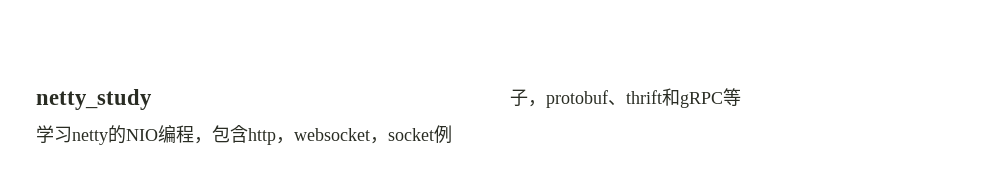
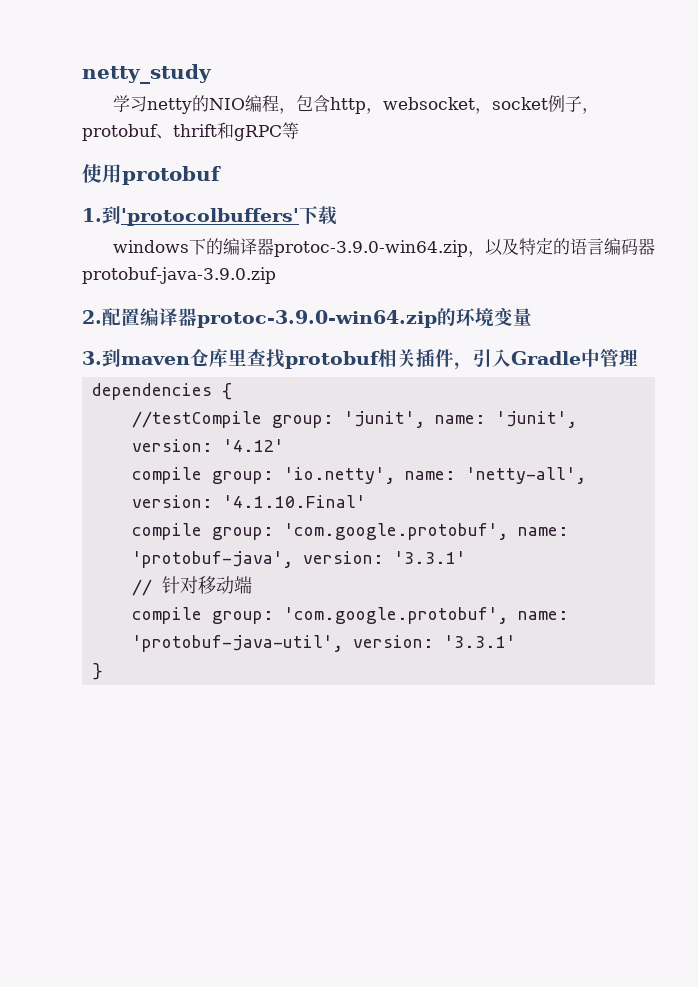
+ 使用protobuf
+ 1.到'protocolbuffers'下载
+ windows下的编译器protoc-3.9.0-win64.zip，以及特定的语言编码器protobuf-java-3.9.0.zip
+ 2.配置编译器protoc-3.9.0-win64.zip的环境变量
+ 3.到maven仓库里查找protobuf相关插件，引入Gradle中管理
+ dependencies {
+ //testCompile group: 'junit', name: 'junit', version: '4.12'
+ compile group: 'io.netty', name: 'netty-all', version: '4.1.10.Final'
+ compile group: 'com.google.protobuf', name: 'protobuf-java', version: '3.3.1'
+ // 针对移动端
+ compile group: 'com.google.protobuf', name: 'protobuf-java-util', version: '3.3.1'
+ }

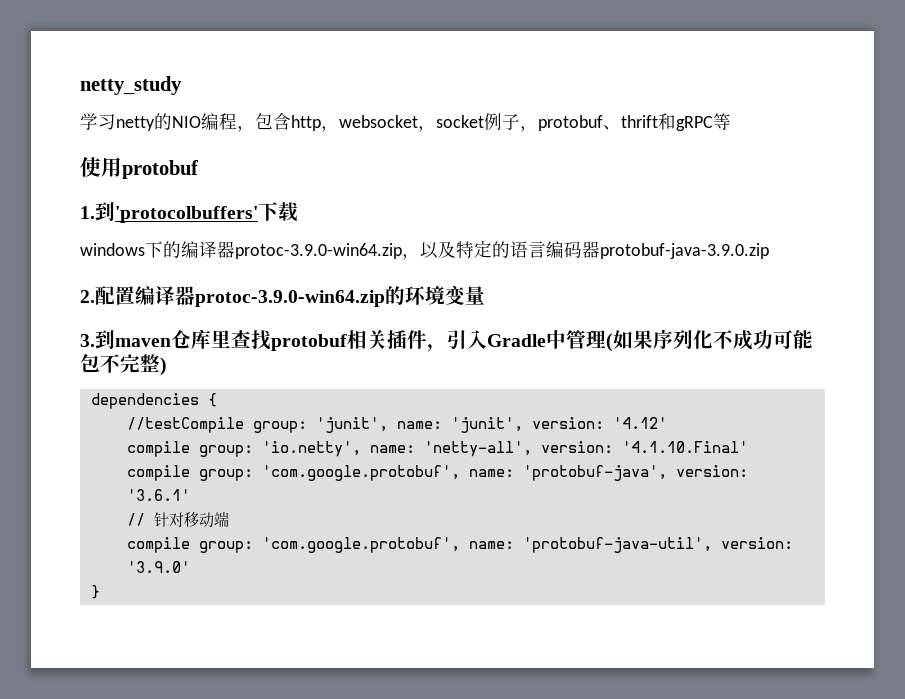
- 3.到maven仓库里查找protobuf相关插件，引入Gradle中管理
+ 3.到maven仓库里查找protobuf相关插件，引入Gradle中管理(如果序列化不成功可能包不完整)
- compile group: 'com.google.protobuf', name: 'protobuf-java', version: '3.3.1'
+ compile group: 'com.google.protobuf', name: 'protobuf-java', version: '3.6.1'
- compile group: 'com.google.protobuf', name: 'protobuf-java-util', version: '3.3.1'
+ compile group: 'com.google.protobuf', name: 'protobuf-java-util', version: '3.9.0'

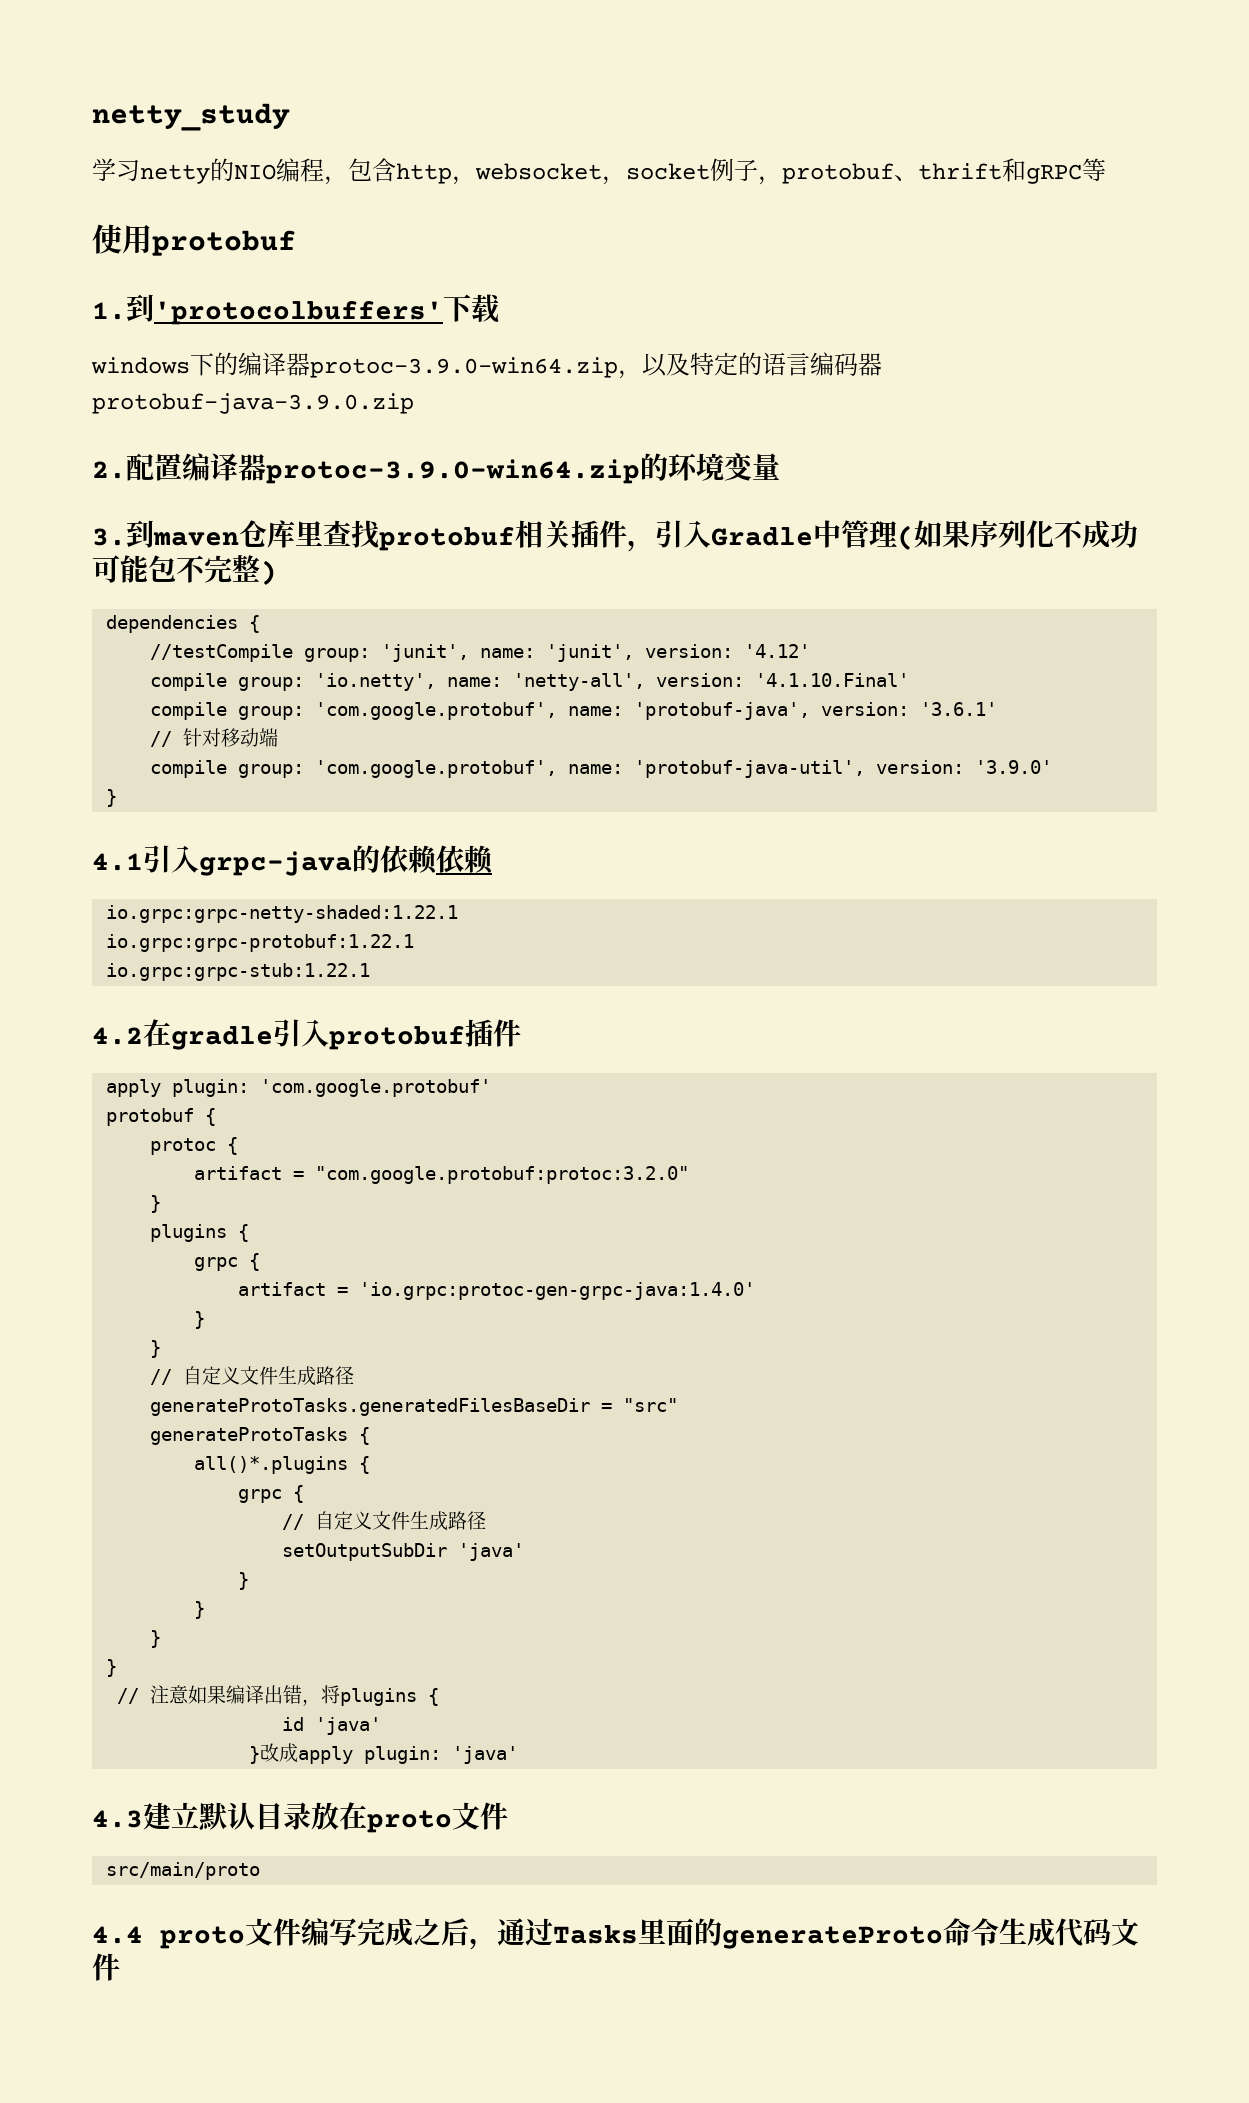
+ 4.1引入grpc-java的依赖依赖
+ io.grpc:grpc-netty-shaded:1.22.1
+ io.grpc:grpc-protobuf:1.22.1
+ io.grpc:grpc-stub:1.22.1
+ 4.2在gradle引入protobuf插件
+ apply plugin: 'com.google.protobuf'
+ protobuf {
+ protoc {
+ artifact = "com.google.protobuf:protoc:3.2.0"
+ }
+ plugins {
+ grpc {
+ artifact = 'io.grpc:protoc-gen-grpc-java:1.4.0'
+ }
+ }
+ // 自定义文件生成路径
+ generateProtoTasks.generatedFilesBaseDir = "src"
+ generateProtoTasks {
+ all()*.plugins {
+ grpc {
+ // 自定义文件生成路径
+ setOutputSubDir 'java'
+ }
+ }
+ }
+ }
+ // 注意如果编译出错，将plugins {
+ id 'java'
+ }改成apply plugin: 'java'
+ 4.3建立默认目录放在proto文件
+ src/main/proto
+ 4.4 proto文件编写完成之后，通过Tasks里面的generateProto命令生成代码文件

